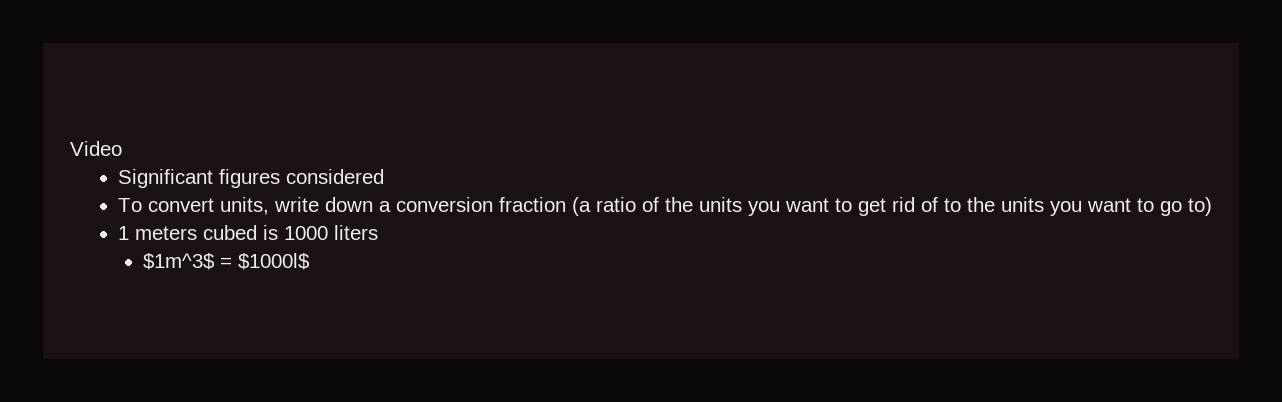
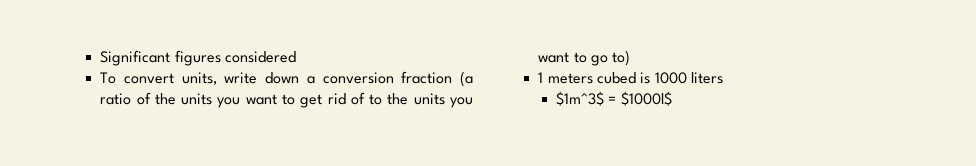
- Video

